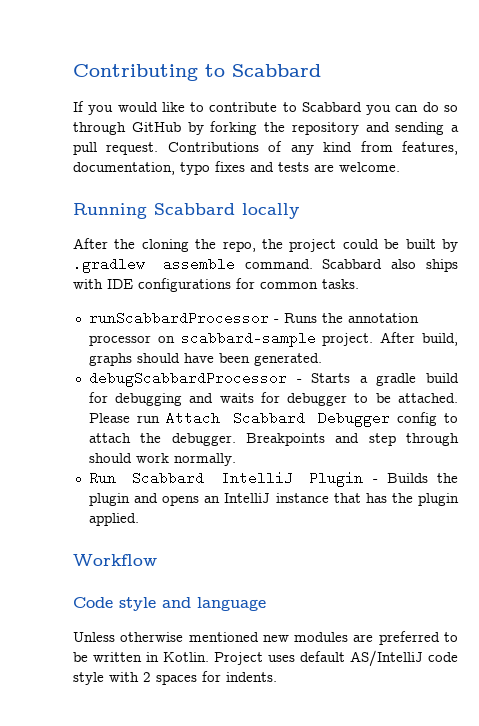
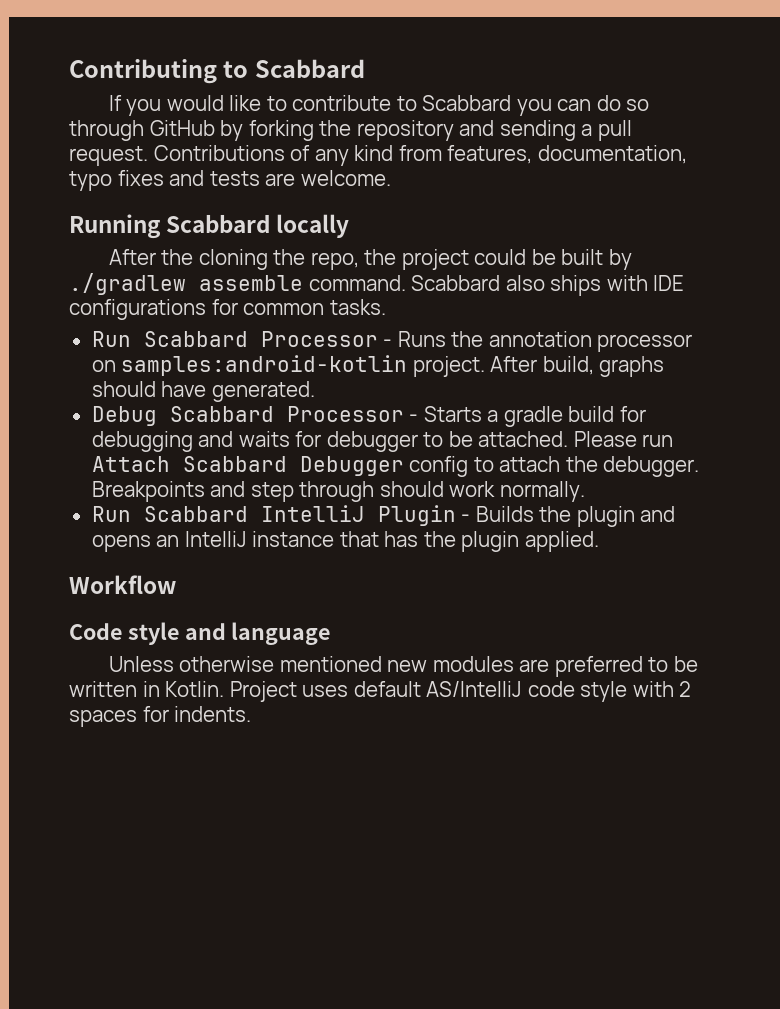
- After the cloning the repo, the project could be built by .gradlew assemble command.
+ After the cloning the repo, the project could be built by ./gradlew assemble command.
- runScabbardProcessor - Runs the annotation processor on scabbard-sample project.
+ Run Scabbard Processor - Runs the annotation processor on samples:android-kotlin project.
- After build, graphs should have been generated.
+ After build, graphs should have generated.
- debugScabbardProcessor - Starts a gradle build for debugging and waits for debugger to be attached.
+ Debug Scabbard Processor - Starts a gradle build for debugging and waits for debugger to be attached.

